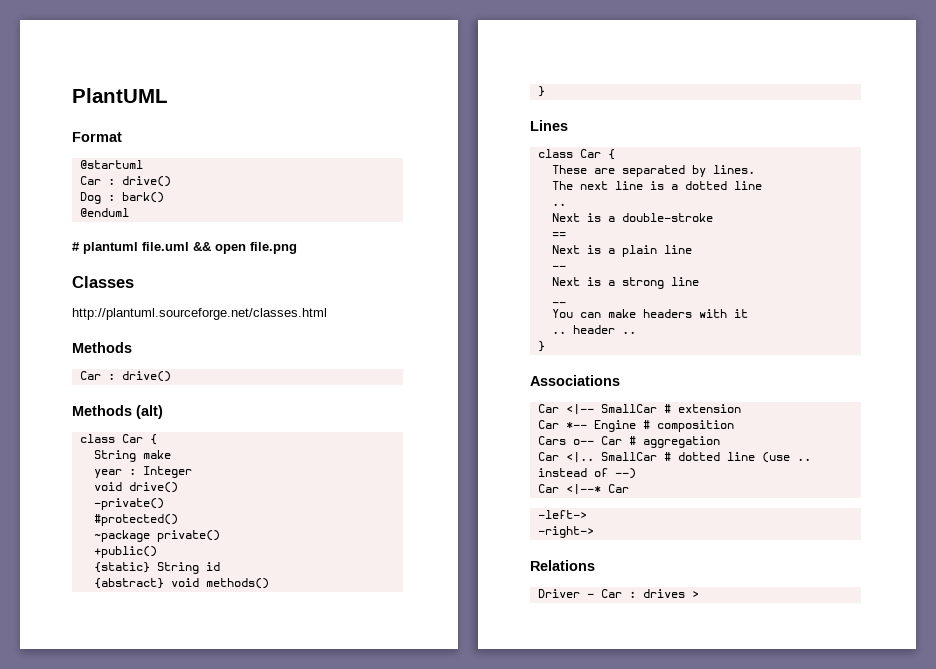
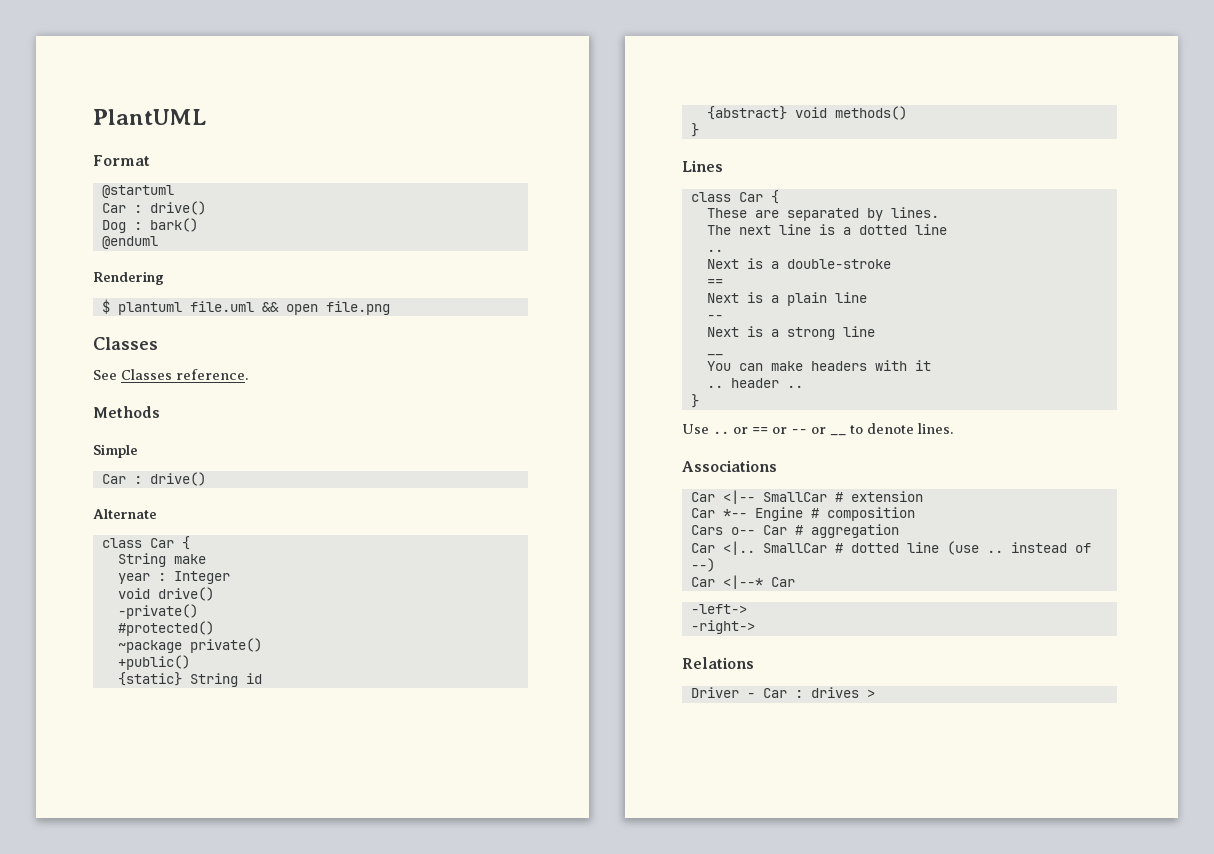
- # plantuml file.uml && open file.png
+ Rendering
+ $ plantuml file.uml && open file.png
- http://plantuml.sourceforge.net/classes.html
+ See Classes reference.
  Methods
+ Simple
  Car : drive()
- Methods (alt)
+ Alternate
+ Use .. or == or -- or __ to denote lines.

